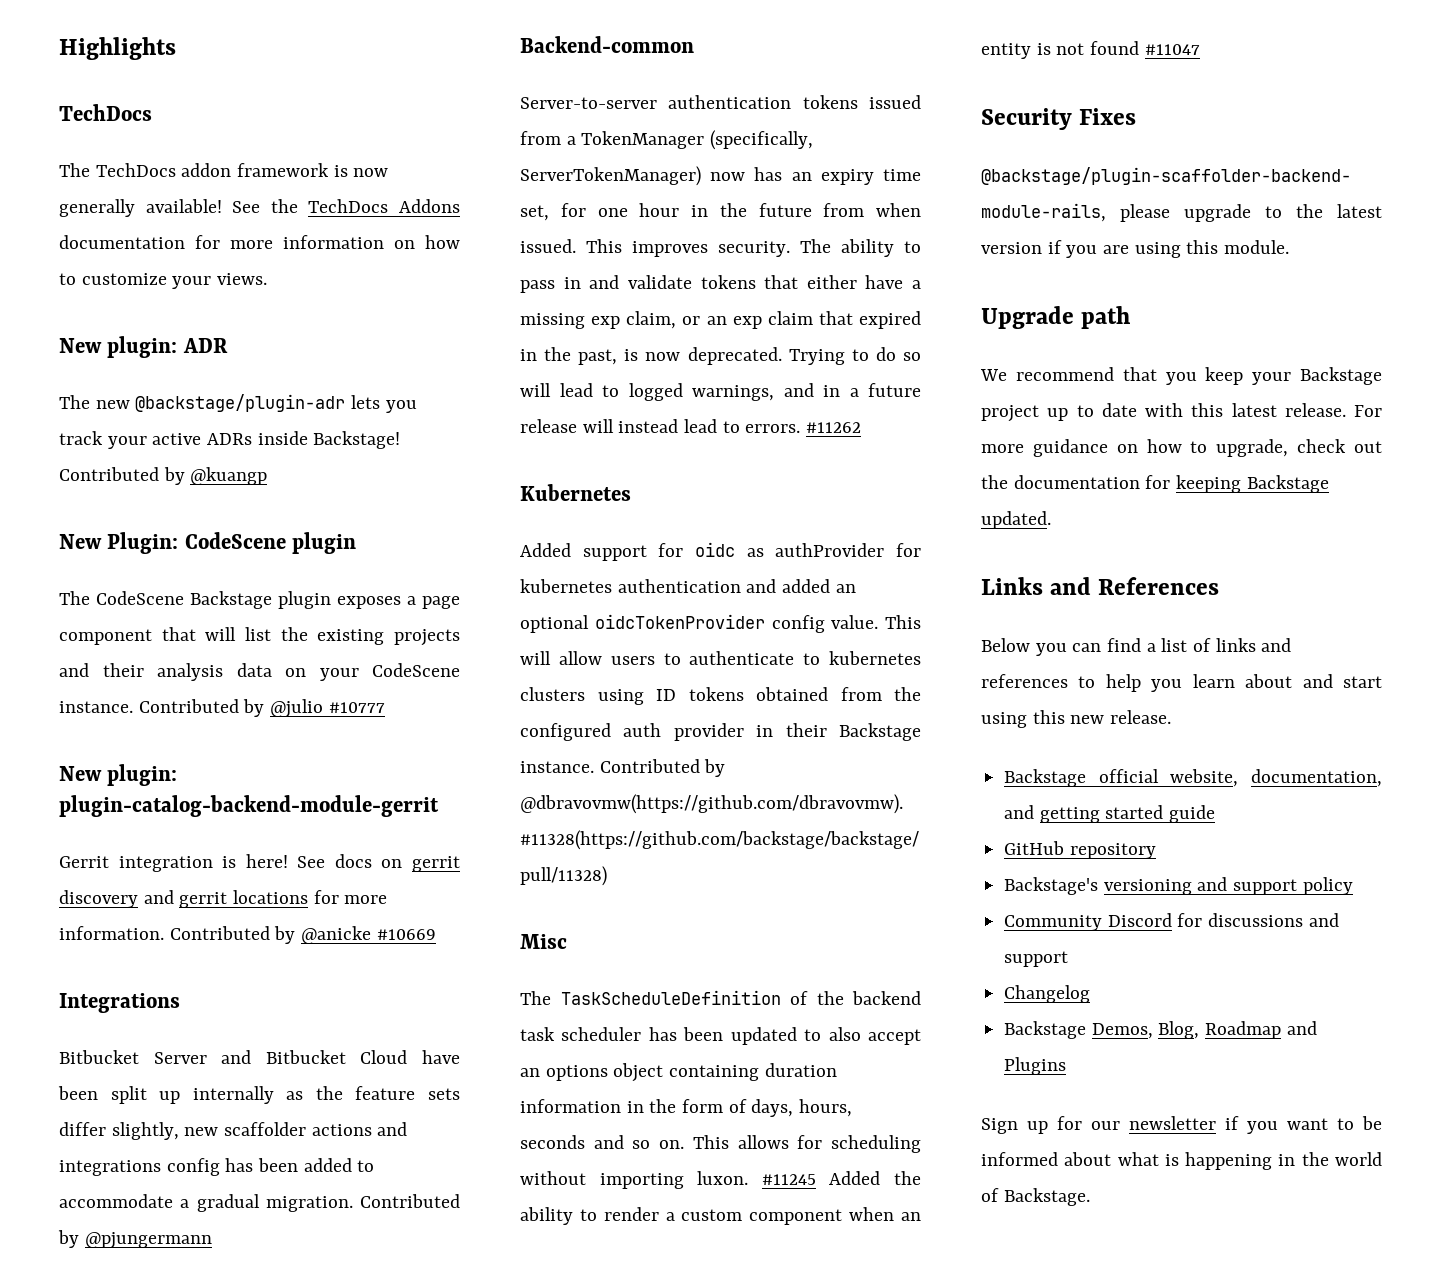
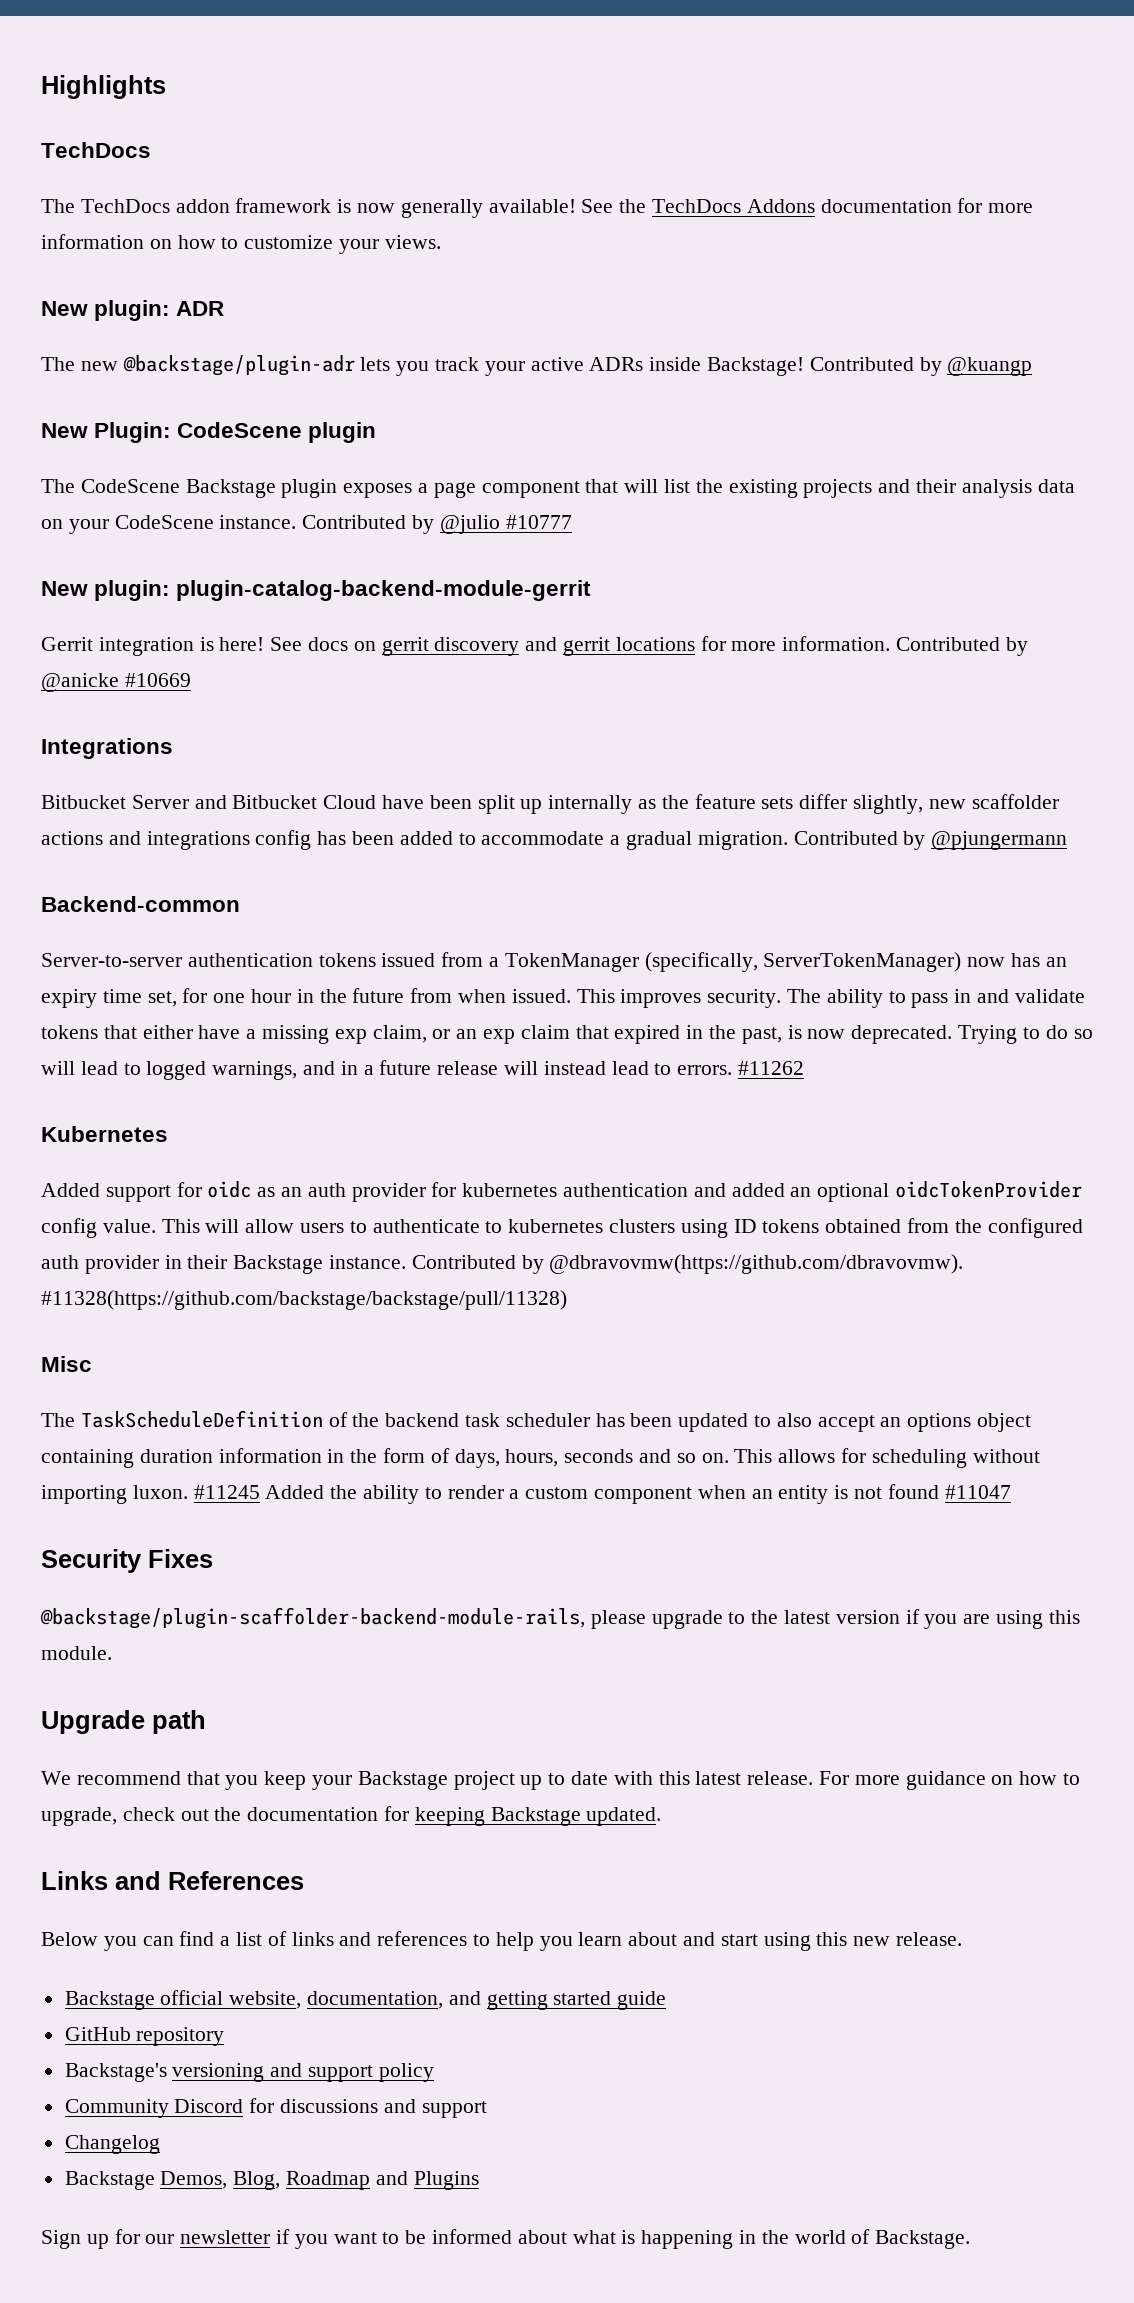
- Added support for oidc as authProvider for kubernetes authentication and added an optional oidcTokenProvider config value.
+ Added support for oidc as an auth provider for kubernetes authentication and added an optional oidcTokenProvider config value.

